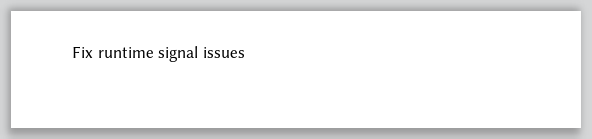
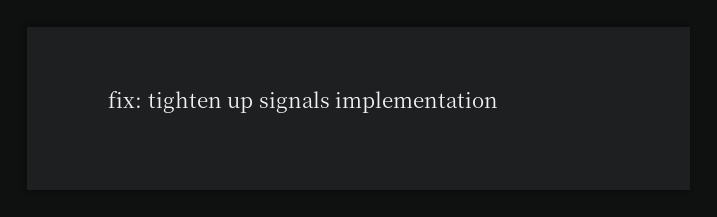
- Fix runtime signal issues
+ fix: tighten up signals implementation

